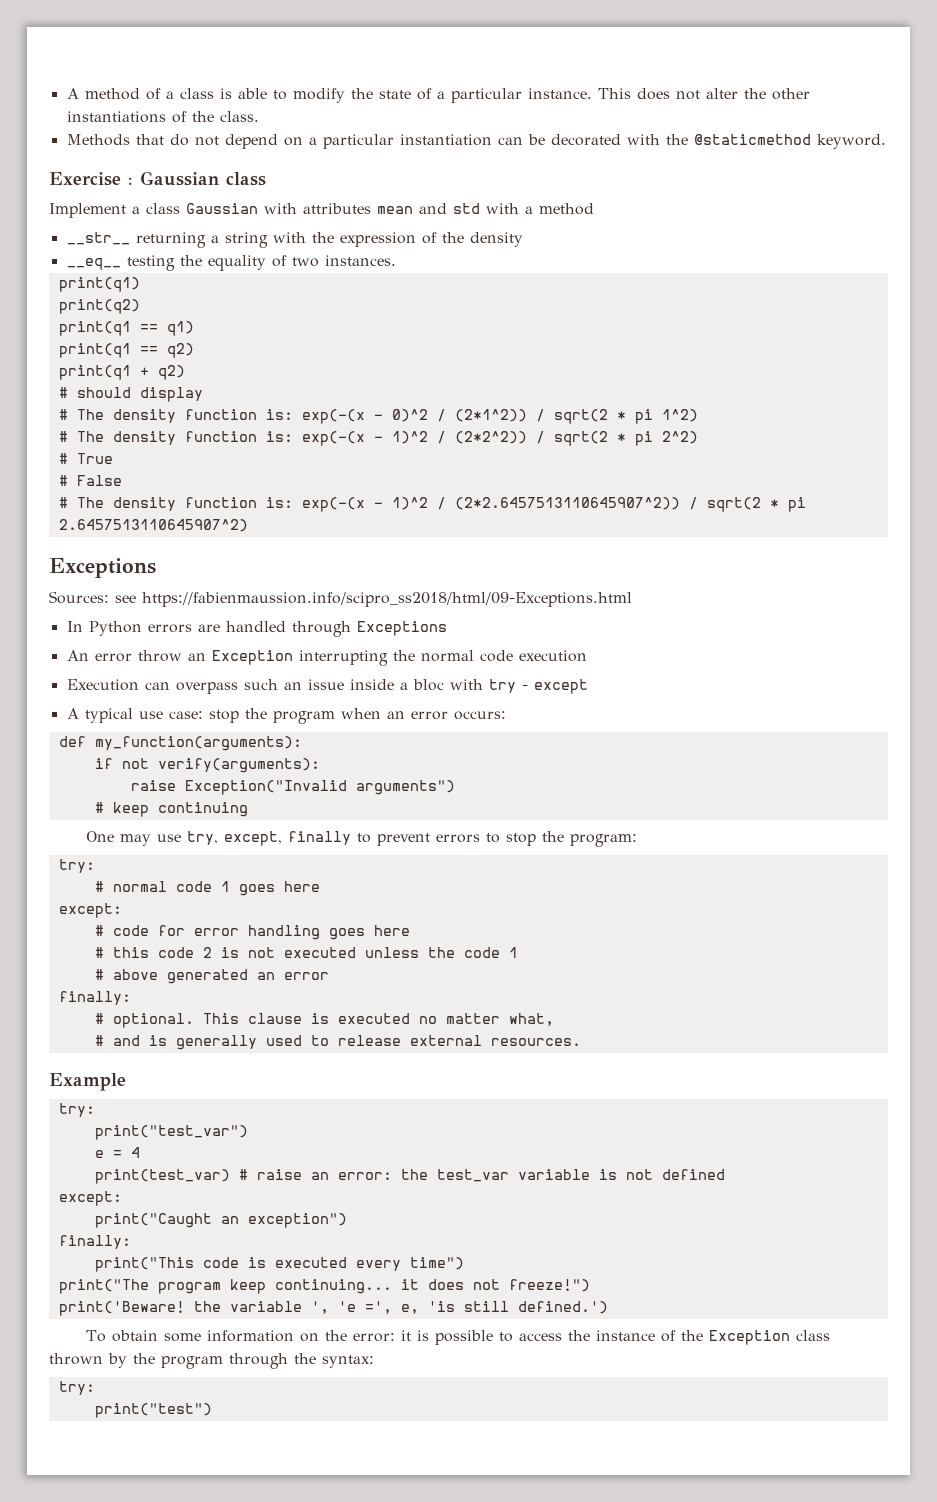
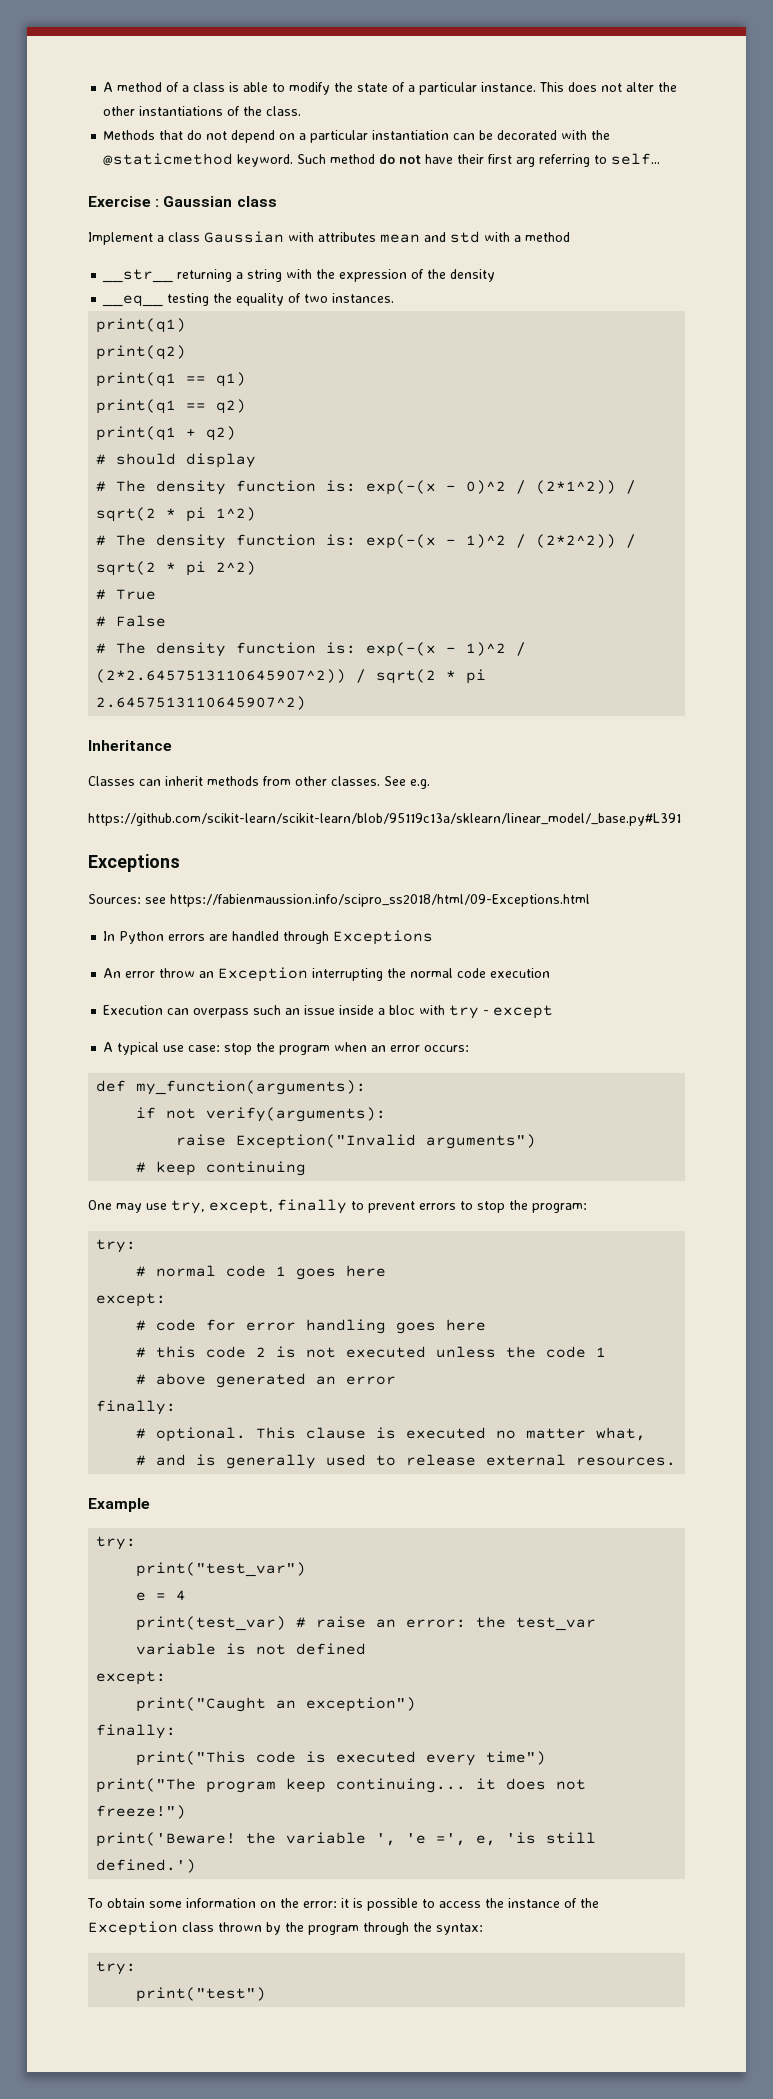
+ Such method do not have their first arg referring to self...
+ Inheritance
+ Classes can inherit methods from other classes. See e.g.
+ https://github.com/scikit-learn/scikit-learn/blob/95119c13a/sklearn/linear_model/_base.py#L391

